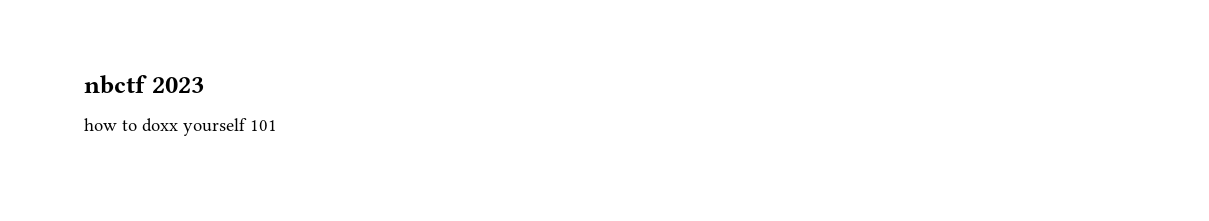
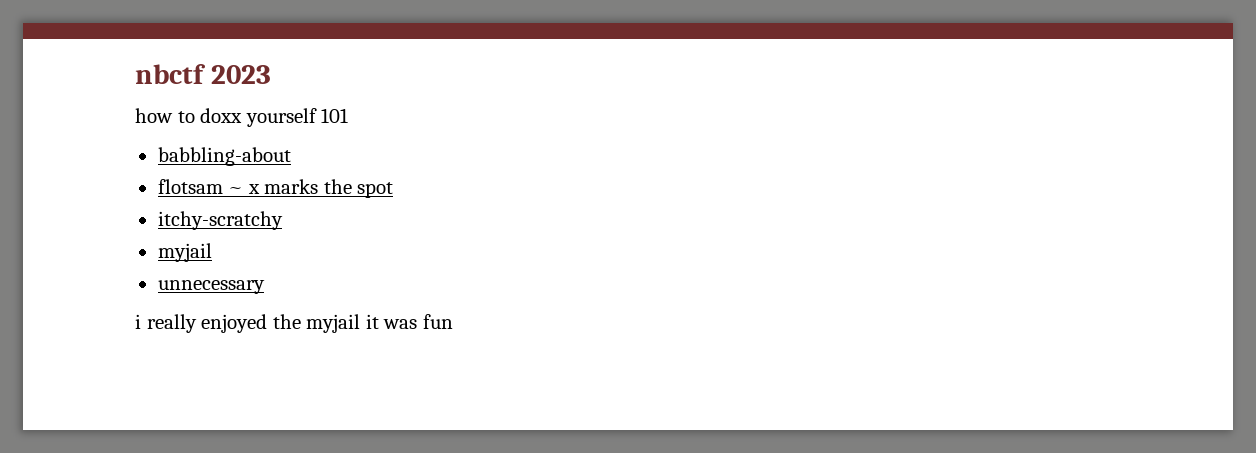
+ babbling-about
+ flotsam ~ x marks the spot
+ itchy-scratchy
+ myjail
+ unnecessary
+ i really enjoyed the myjail it was fun

